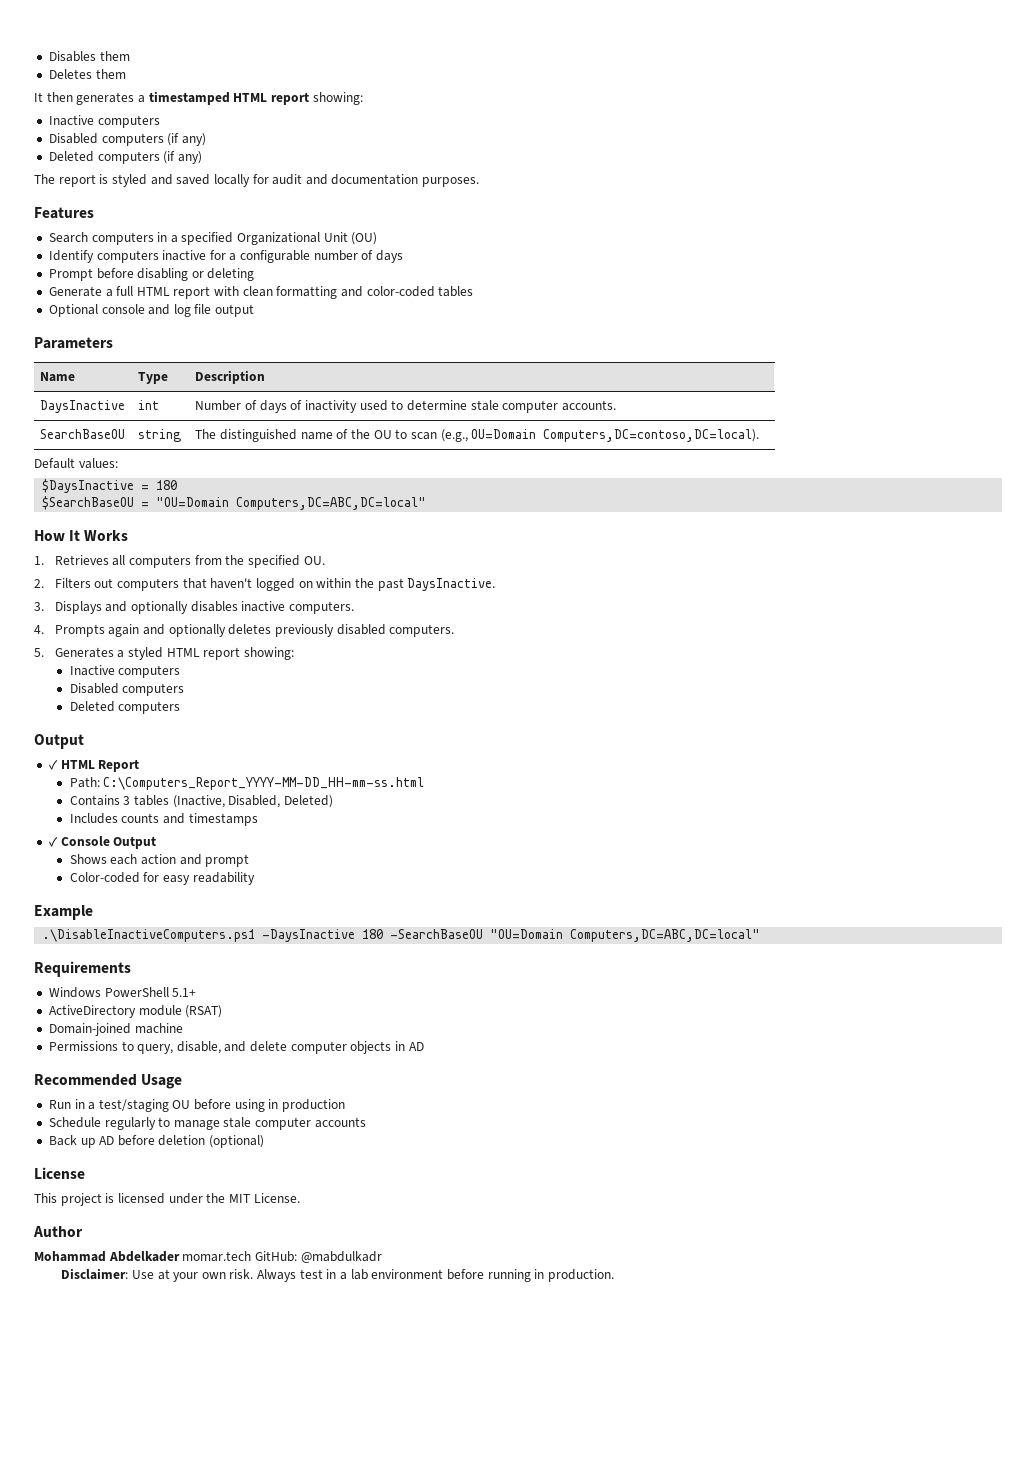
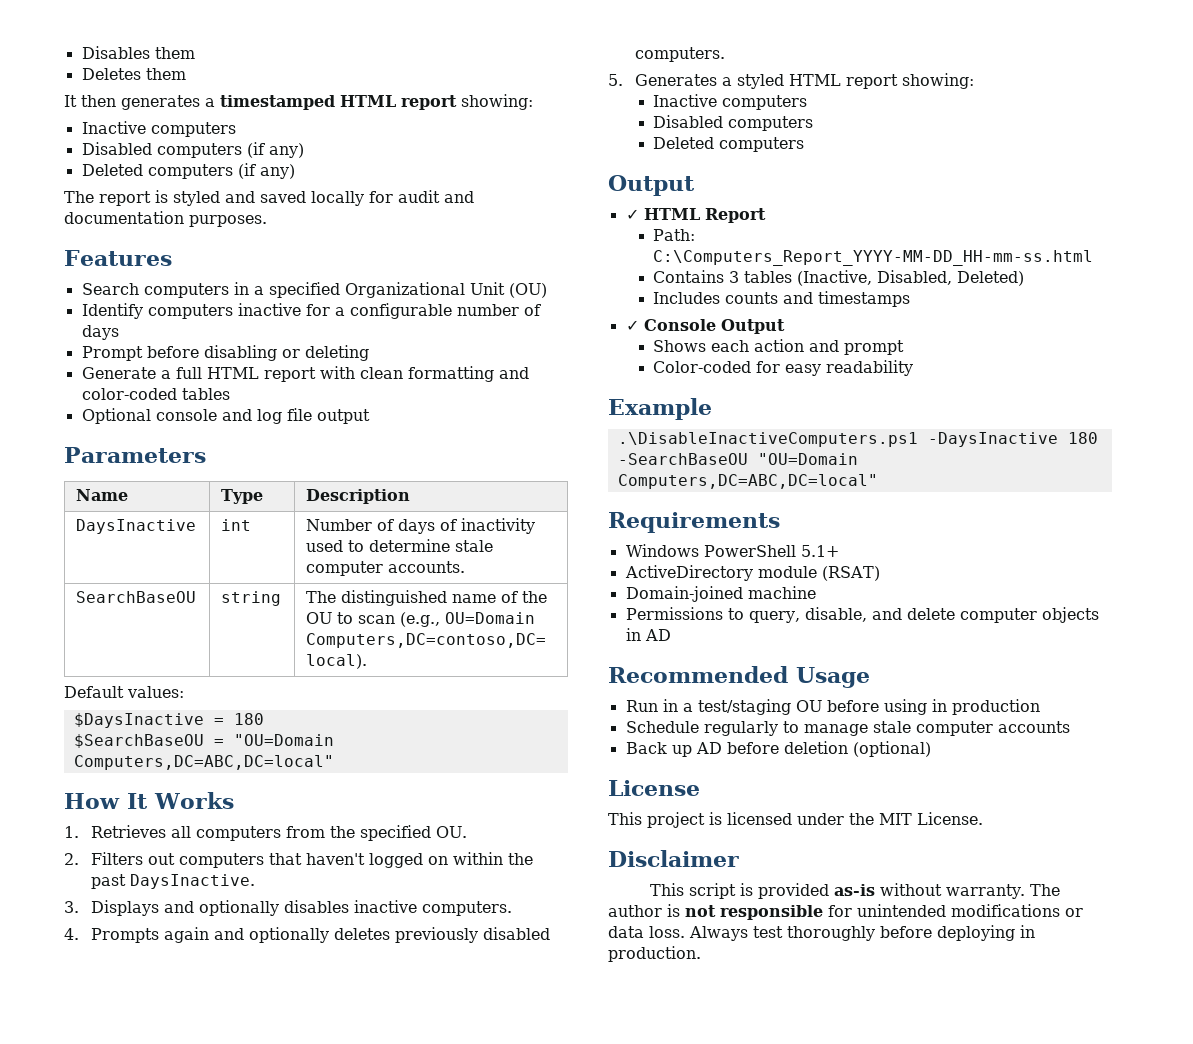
- Author
- Mohammad Abdelkader momar.tech GitHub: @mabdulkadr
- Disclaimer: Use at your own risk. Always test in a lab environment before running in production.
+ Disclaimer
+ This script is provided as-is without warranty. The author is not responsible for unintended modifications or data loss. Always test thoroughly before deploying in production.

